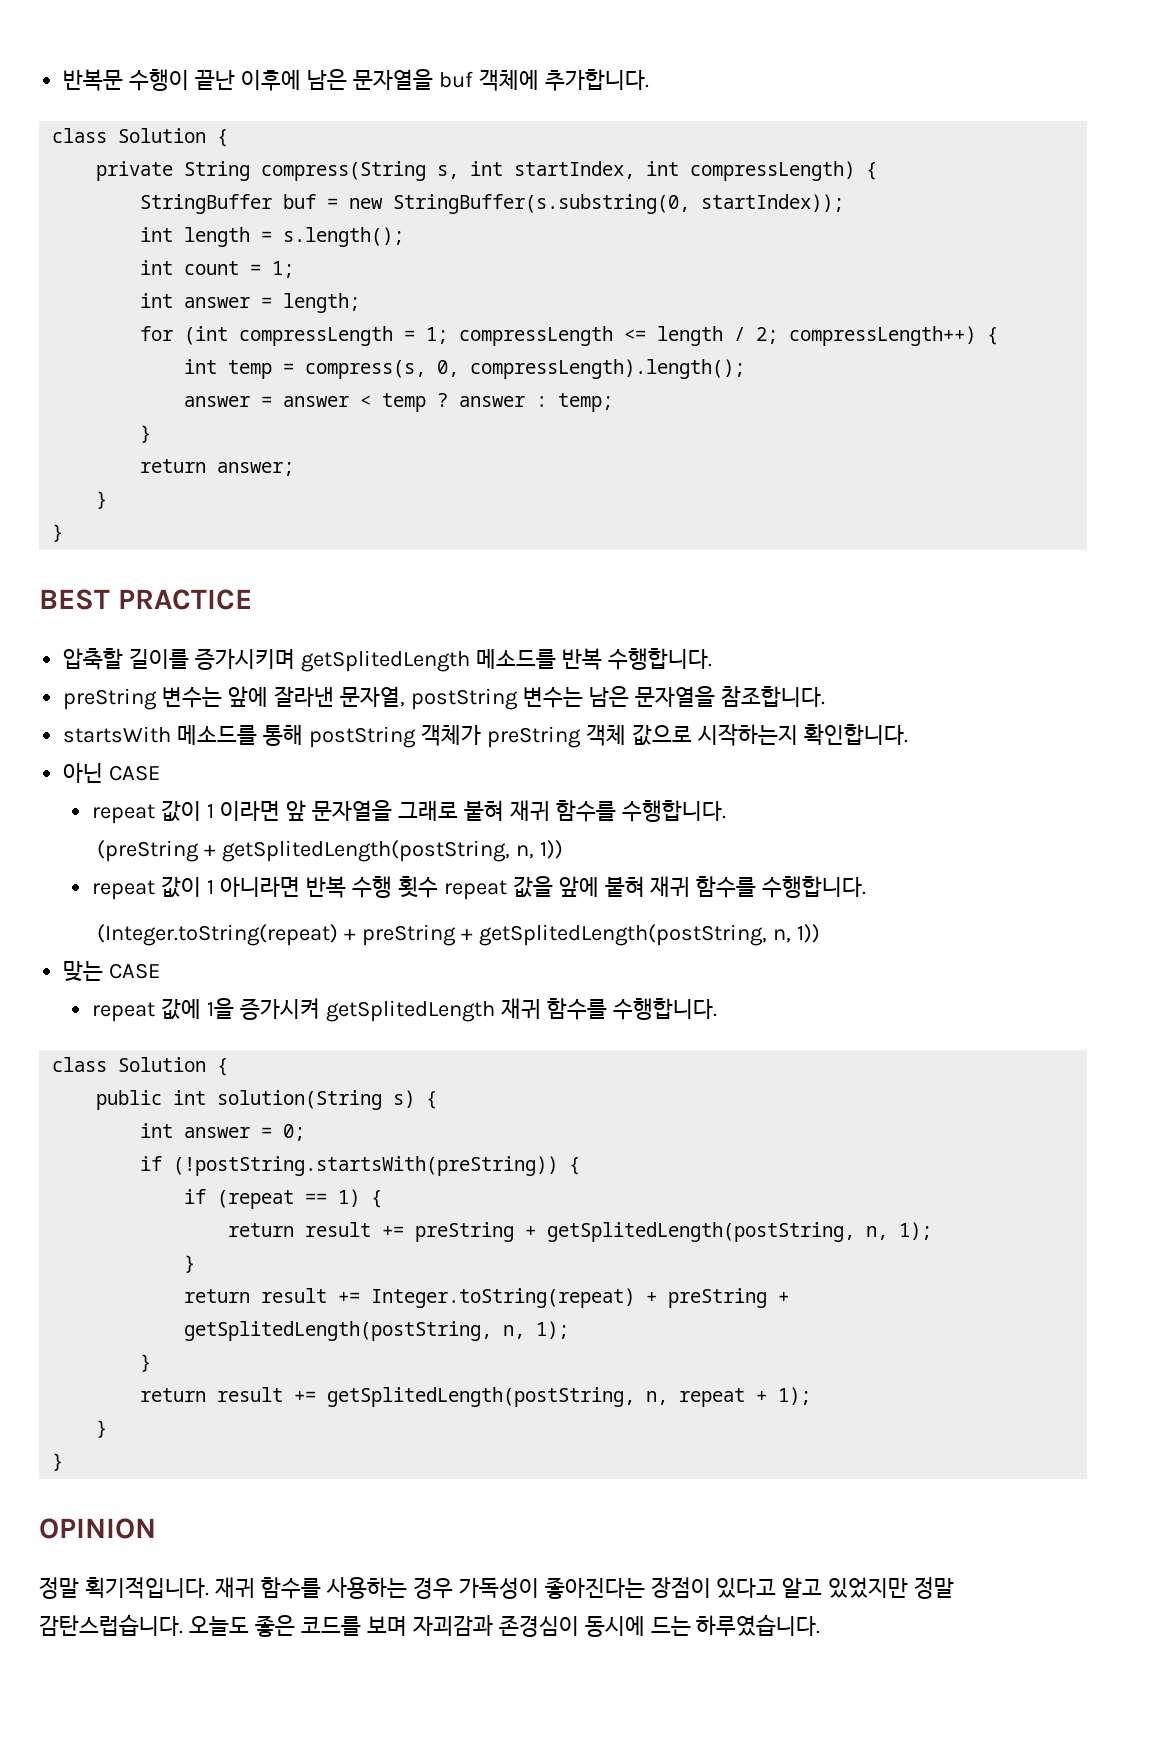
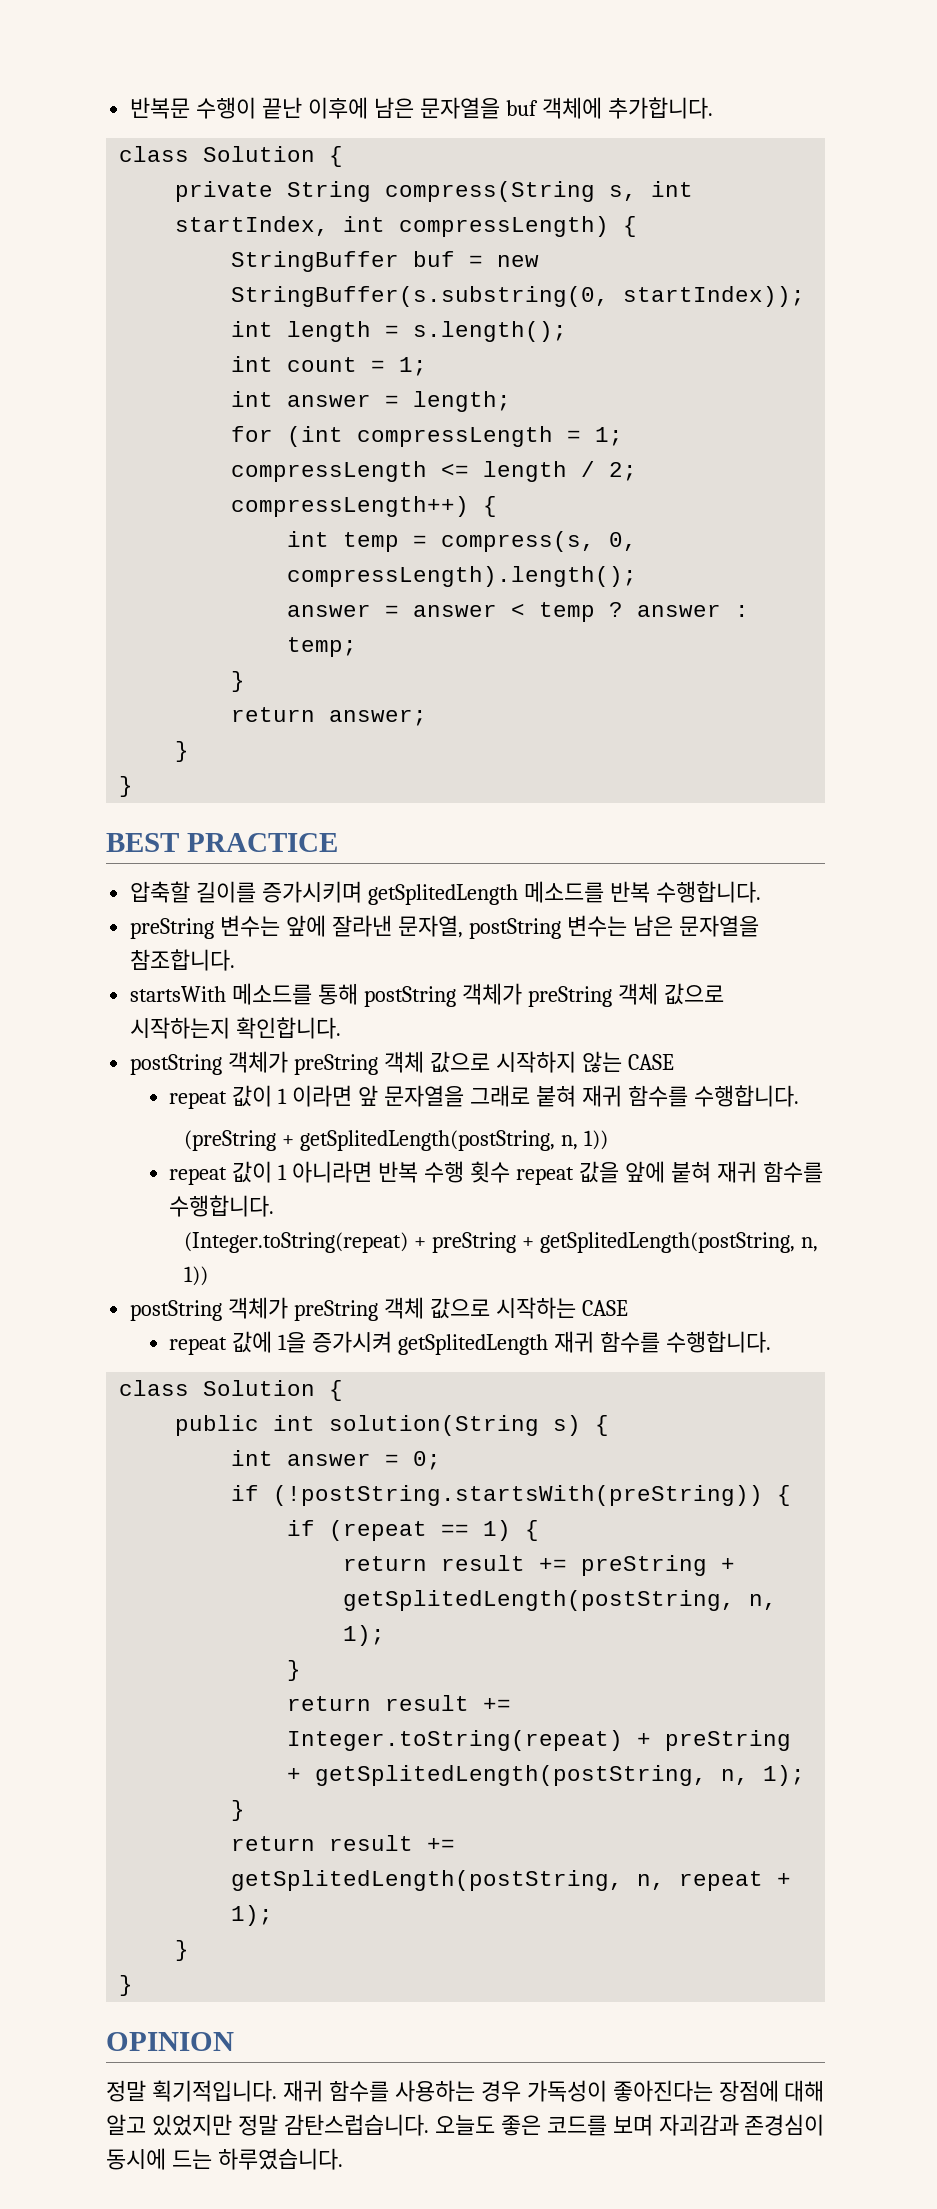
- 아닌 CASE
+ postString 객체가 preString 객체 값으로 시작하지 않는 CASE
- 맞는 CASE
+ postString 객체가 preString 객체 값으로 시작하는 CASE
- 재귀 함수를 사용하는 경우 가독성이 좋아진다는 장점이 있다고 알고 있었지만 정말 감탄스럽습니다.
+ 재귀 함수를 사용하는 경우 가독성이 좋아진다는 장점에 대해 알고 있었지만 정말 감탄스럽습니다.

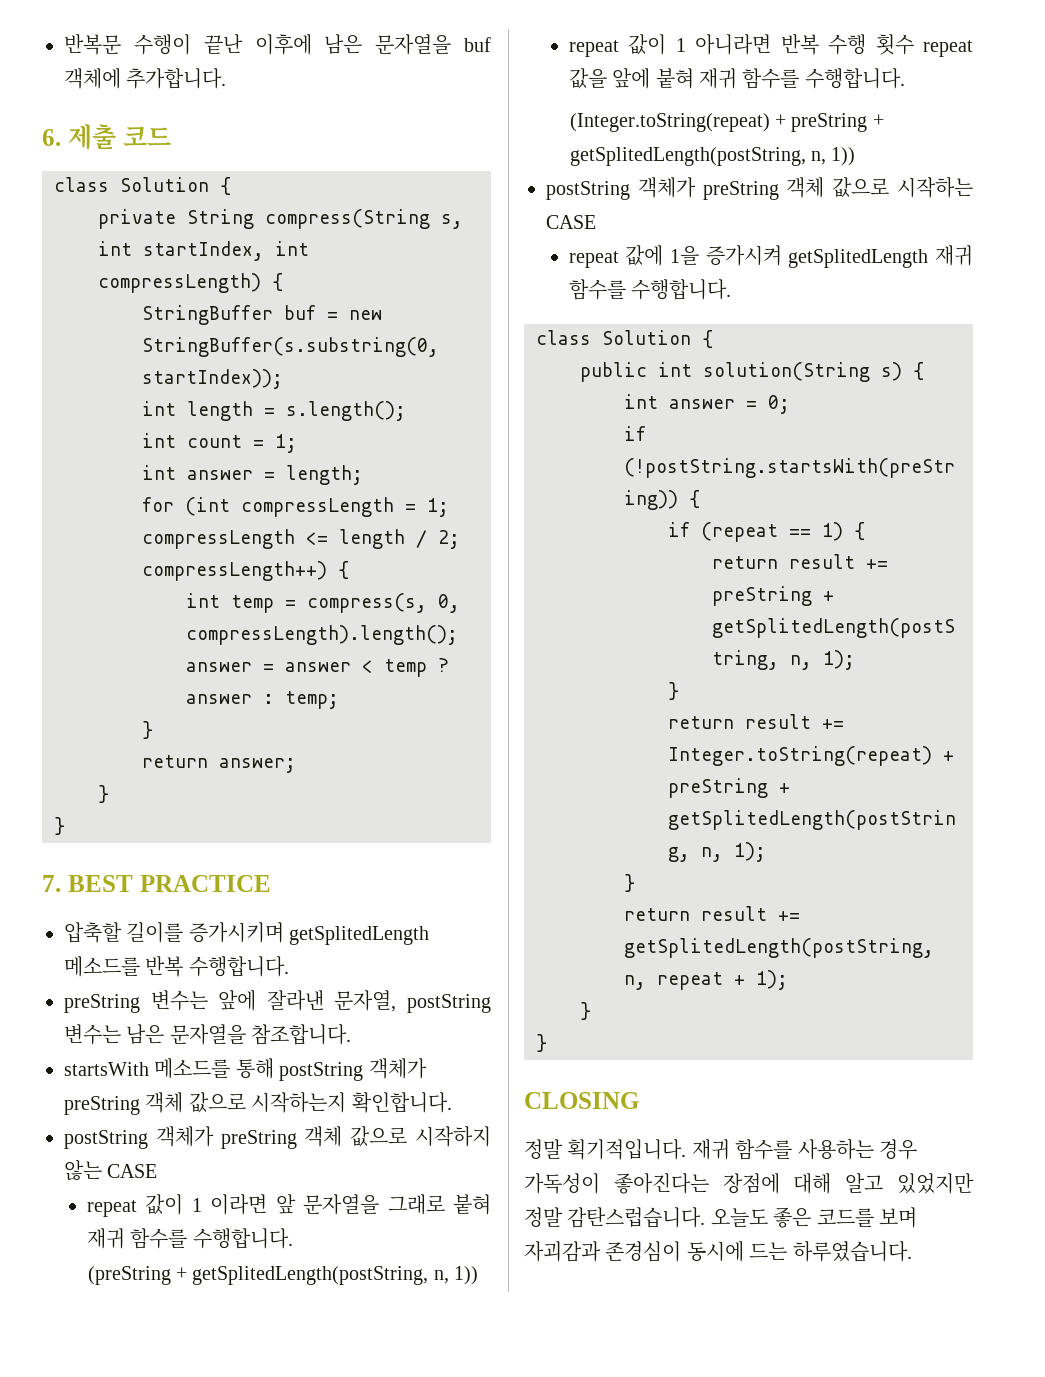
+ 6. 제출 코드
- BEST PRACTICE
+ 7. BEST PRACTICE
- OPINION
+ CLOSING

